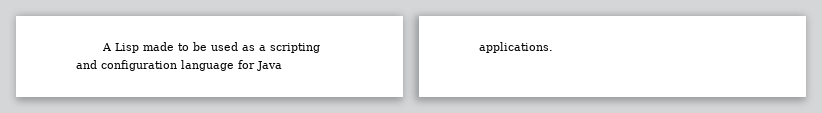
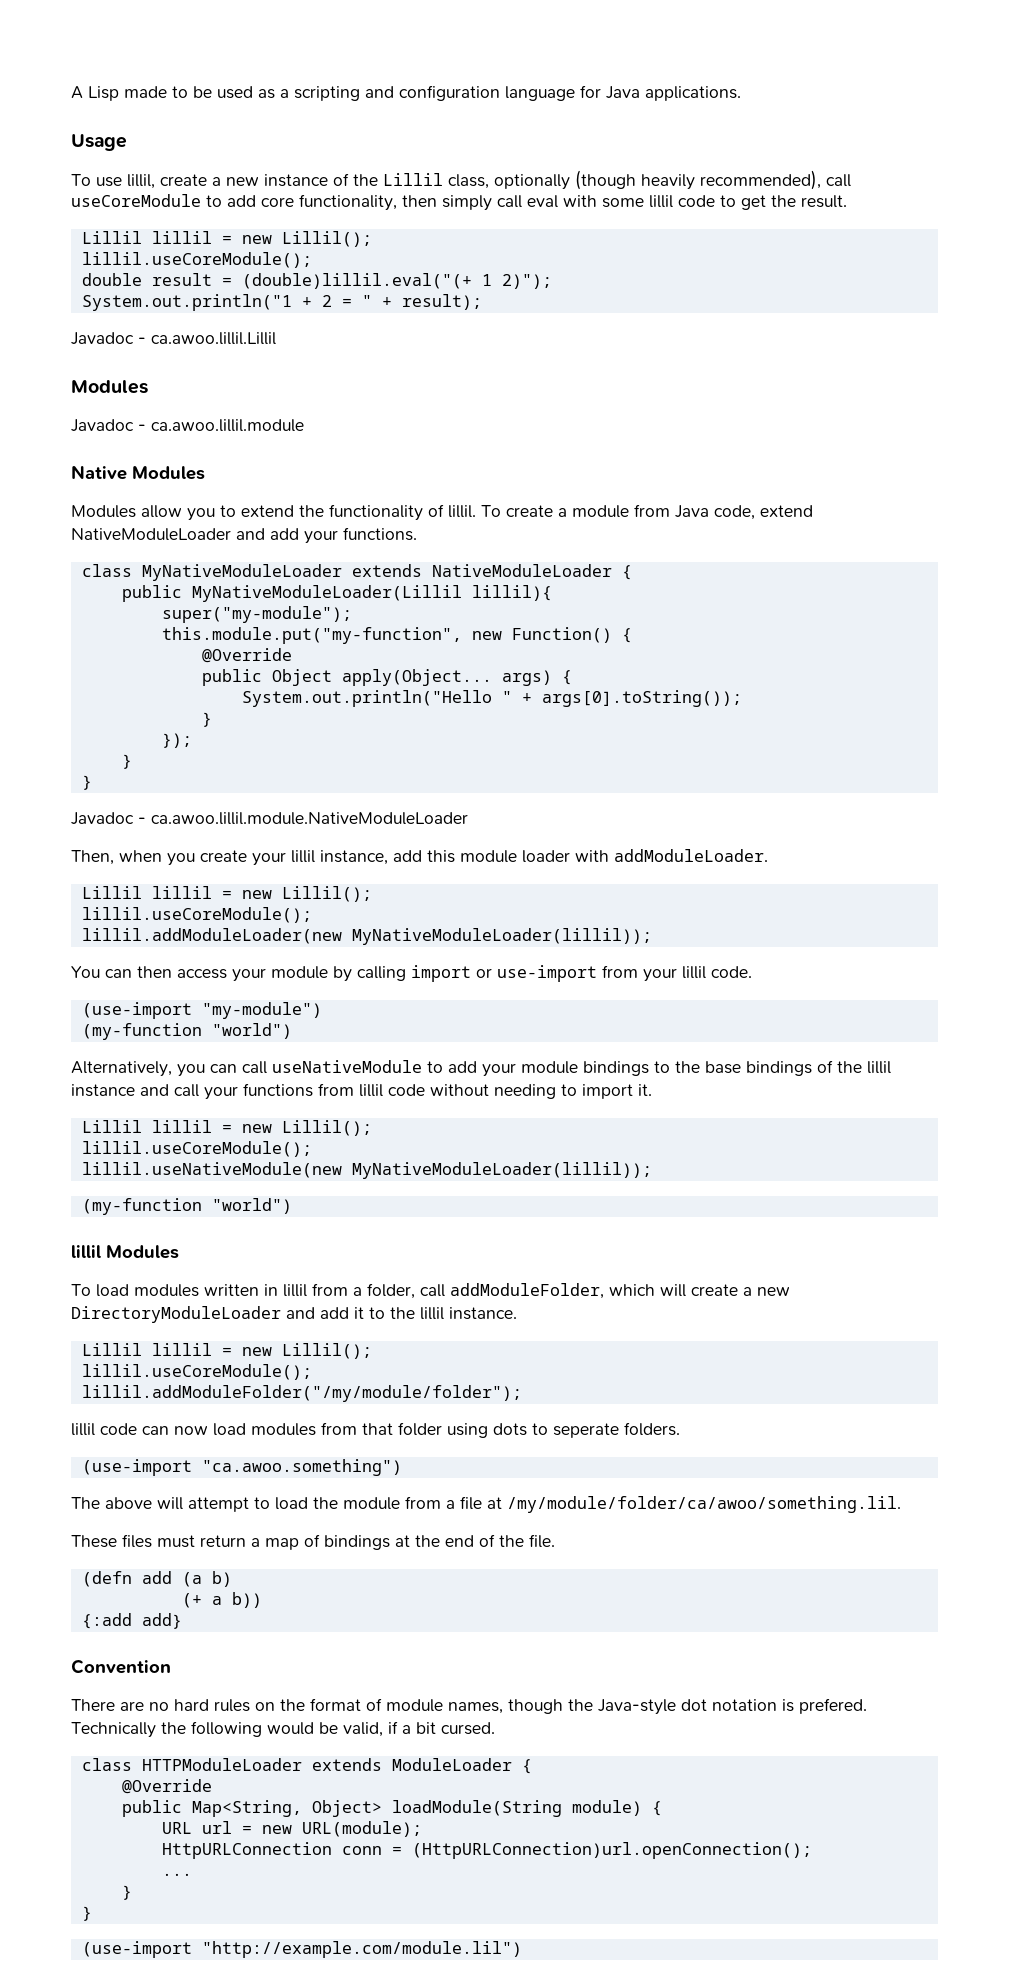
+ Usage
+ To use lillil, create a new instance of the Lillil class, optionally (though heavily recommended), call useCoreModule to add core functionality, then simply call eval with some lillil code to get the result.
+ Lillil lillil = new Lillil();
+ lillil.useCoreModule();
+ double result = (double)lillil.eval("(+ 1 2)");
+ System.out.println("1 + 2 = " + result);
+ Javadoc - ca.awoo.lillil.Lillil
+ Modules
+ Javadoc - ca.awoo.lillil.module
+ Native Modules
+ Modules allow you to extend the functionality of lillil. To create a module from Java code, extend NativeModuleLoader and add your functions.
+ class MyNativeModuleLoader extends NativeModuleLoader {
+ public MyNativeModuleLoader(Lillil lillil){
+ super("my-module");
+ this.module.put("my-function", new Function() {
+ @Override
+ public Object apply(Object... args) {
+ System.out.println("Hello " + args[0].toString());
+ }
+ });
+ }
+ }
+ Javadoc - ca.awoo.lillil.module.NativeModuleLoader
+ Then, when you create your lillil instance, add this module loader with addModuleLoader.
+ Lillil lillil = new Lillil();
+ lillil.useCoreModule();
+ lillil.addModuleLoader(new MyNativeModuleLoader(lillil));
+ You can then access your module by calling import or use-import from your lillil code.
+ (use-import "my-module")
+ (my-function "world")
+ Alternatively, you can call useNativeModule to add your module bindings to the base bindings of the lillil instance and call your functions from lillil code without needing to import it.
+ Lillil lillil = new Lillil();
+ lillil.useCoreModule();
+ lillil.useNativeModule(new MyNativeModuleLoader(lillil));
+ (my-function "world")
+ lillil Modules
+ To load modules written in lillil from a folder, call addModuleFolder, which will create a new DirectoryModuleLoader and add it to the lillil instance.
+ Lillil lillil = new Lillil();
+ lillil.useCoreModule();
+ lillil.addModuleFolder("/my/module/folder");
+ lillil code can now load modules from that folder using dots to seperate folders.
+ (use-import "ca.awoo.something")
+ The above will attempt to load the module from a file at /my/module/folder/ca/awoo/something.lil.
+ These files must return a map of bindings at the end of the file.
+ (defn add (a b)
+ (+ a b))
+ {:add add}
+ Convention
+ There are no hard rules on the format of module names, though the Java-style dot notation is prefered. Technically the following would be valid, if a bit cursed.
+ class HTTPModuleLoader extends ModuleLoader {
+ @Override
+ public Map<String, Object> loadModule(String module) {
+ URL url = new URL(module);
+ HttpURLConnection conn = (HttpURLConnection)url.openConnection();
+ ...
+ }
+ }
+ (use-import "http://example.com/module.lil")

